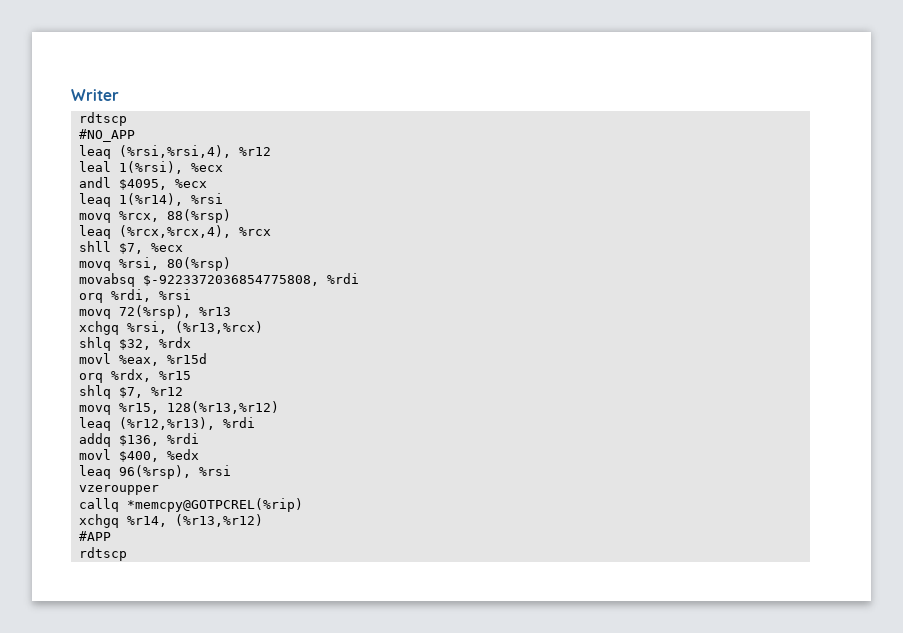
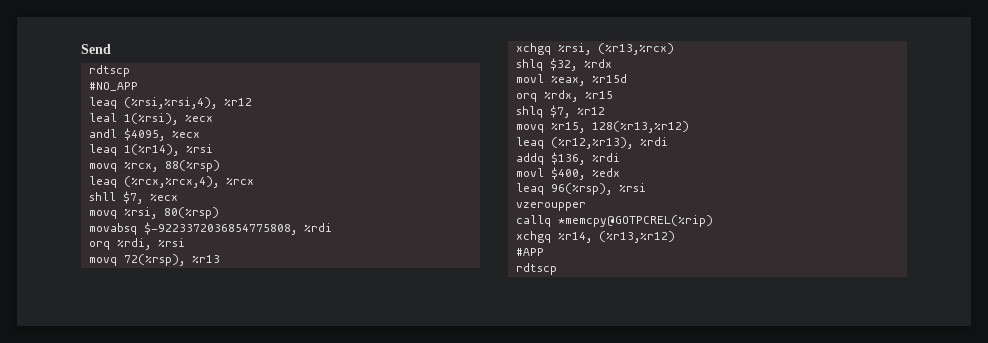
- Writer
+ Send

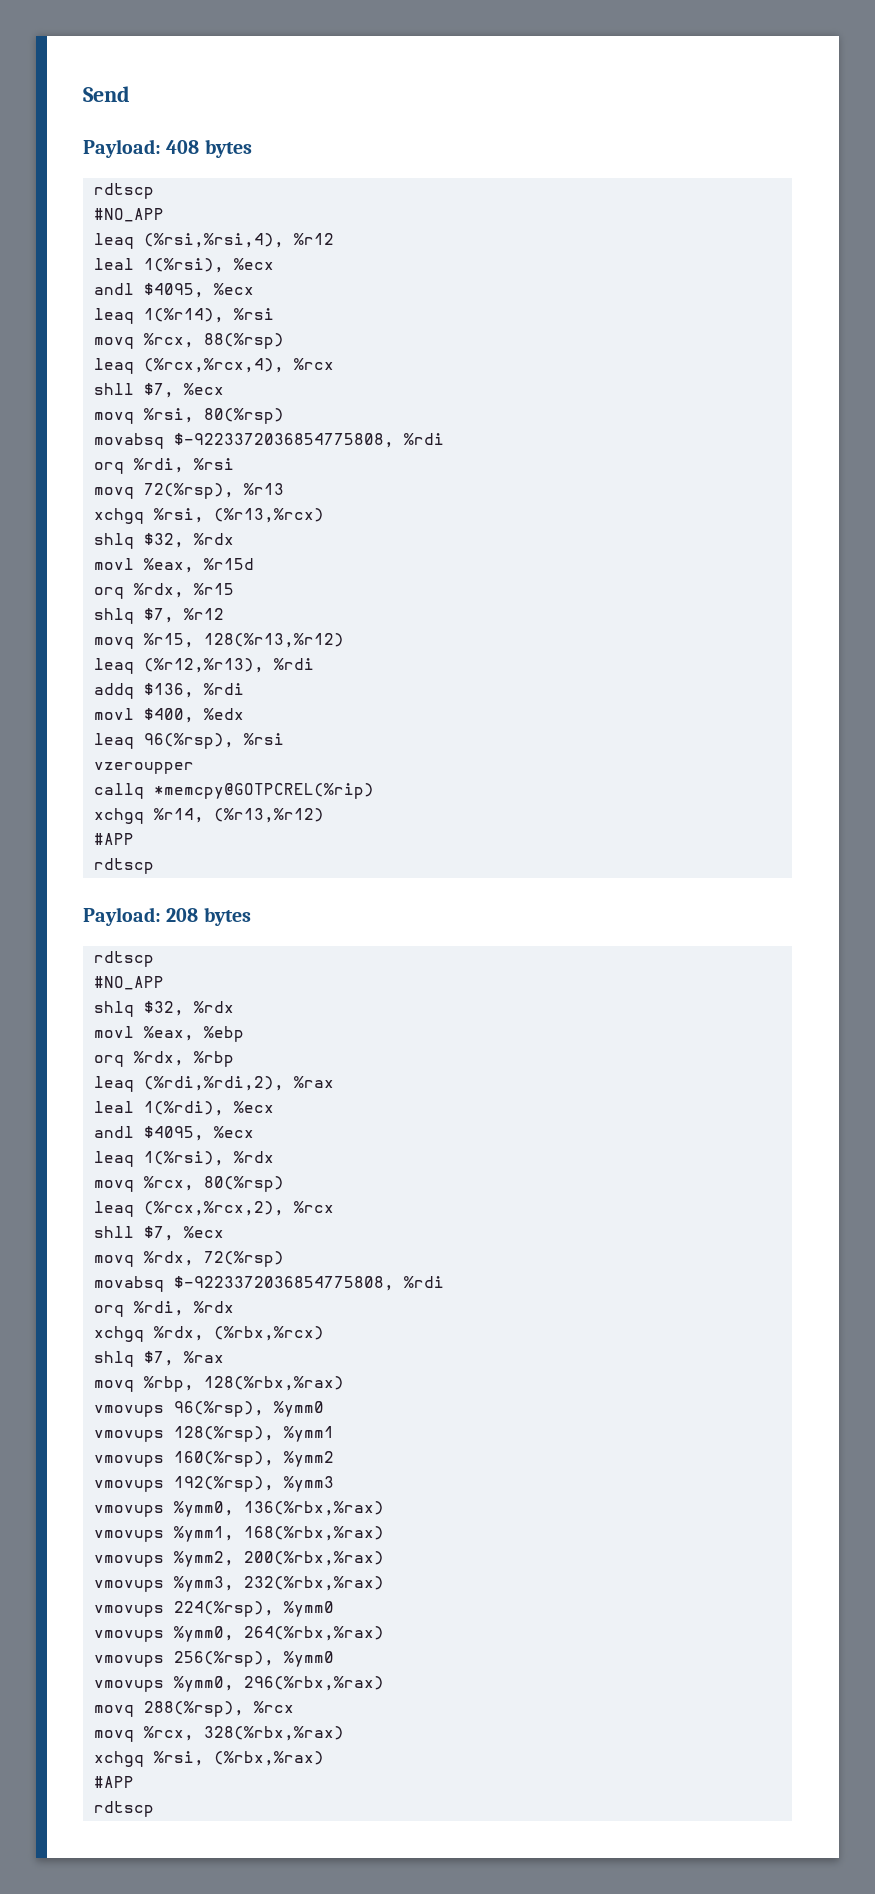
+ Payload: 408 bytes
+ Payload: 208 bytes
+ rdtscp
+ #NO_APP
+ shlq $32, %rdx
+ movl %eax, %ebp
+ orq %rdx, %rbp
+ leaq (%rdi,%rdi,2), %rax
+ leal 1(%rdi), %ecx
+ andl $4095, %ecx
+ leaq 1(%rsi), %rdx
+ movq %rcx, 80(%rsp)
+ leaq (%rcx,%rcx,2), %rcx
+ shll $7, %ecx
+ movq %rdx, 72(%rsp)
+ movabsq $-9223372036854775808, %rdi
+ orq %rdi, %rdx
+ xchgq %rdx, (%rbx,%rcx)
+ shlq $7, %rax
+ movq %rbp, 128(%rbx,%rax)
+ vmovups 96(%rsp), %ymm0
+ vmovups 128(%rsp), %ymm1
+ vmovups 160(%rsp), %ymm2
+ vmovups 192(%rsp), %ymm3
+ vmovups %ymm0, 136(%rbx,%rax)
+ vmovups %ymm1, 168(%rbx,%rax)
+ vmovups %ymm2, 200(%rbx,%rax)
+ vmovups %ymm3, 232(%rbx,%rax)
+ vmovups 224(%rsp), %ymm0
+ vmovups %ymm0, 264(%rbx,%rax)
+ vmovups 256(%rsp), %ymm0
+ vmovups %ymm0, 296(%rbx,%rax)
+ movq 288(%rsp), %rcx
+ movq %rcx, 328(%rbx,%rax)
+ xchgq %rsi, (%rbx,%rax)
+ #APP
+ rdtscp

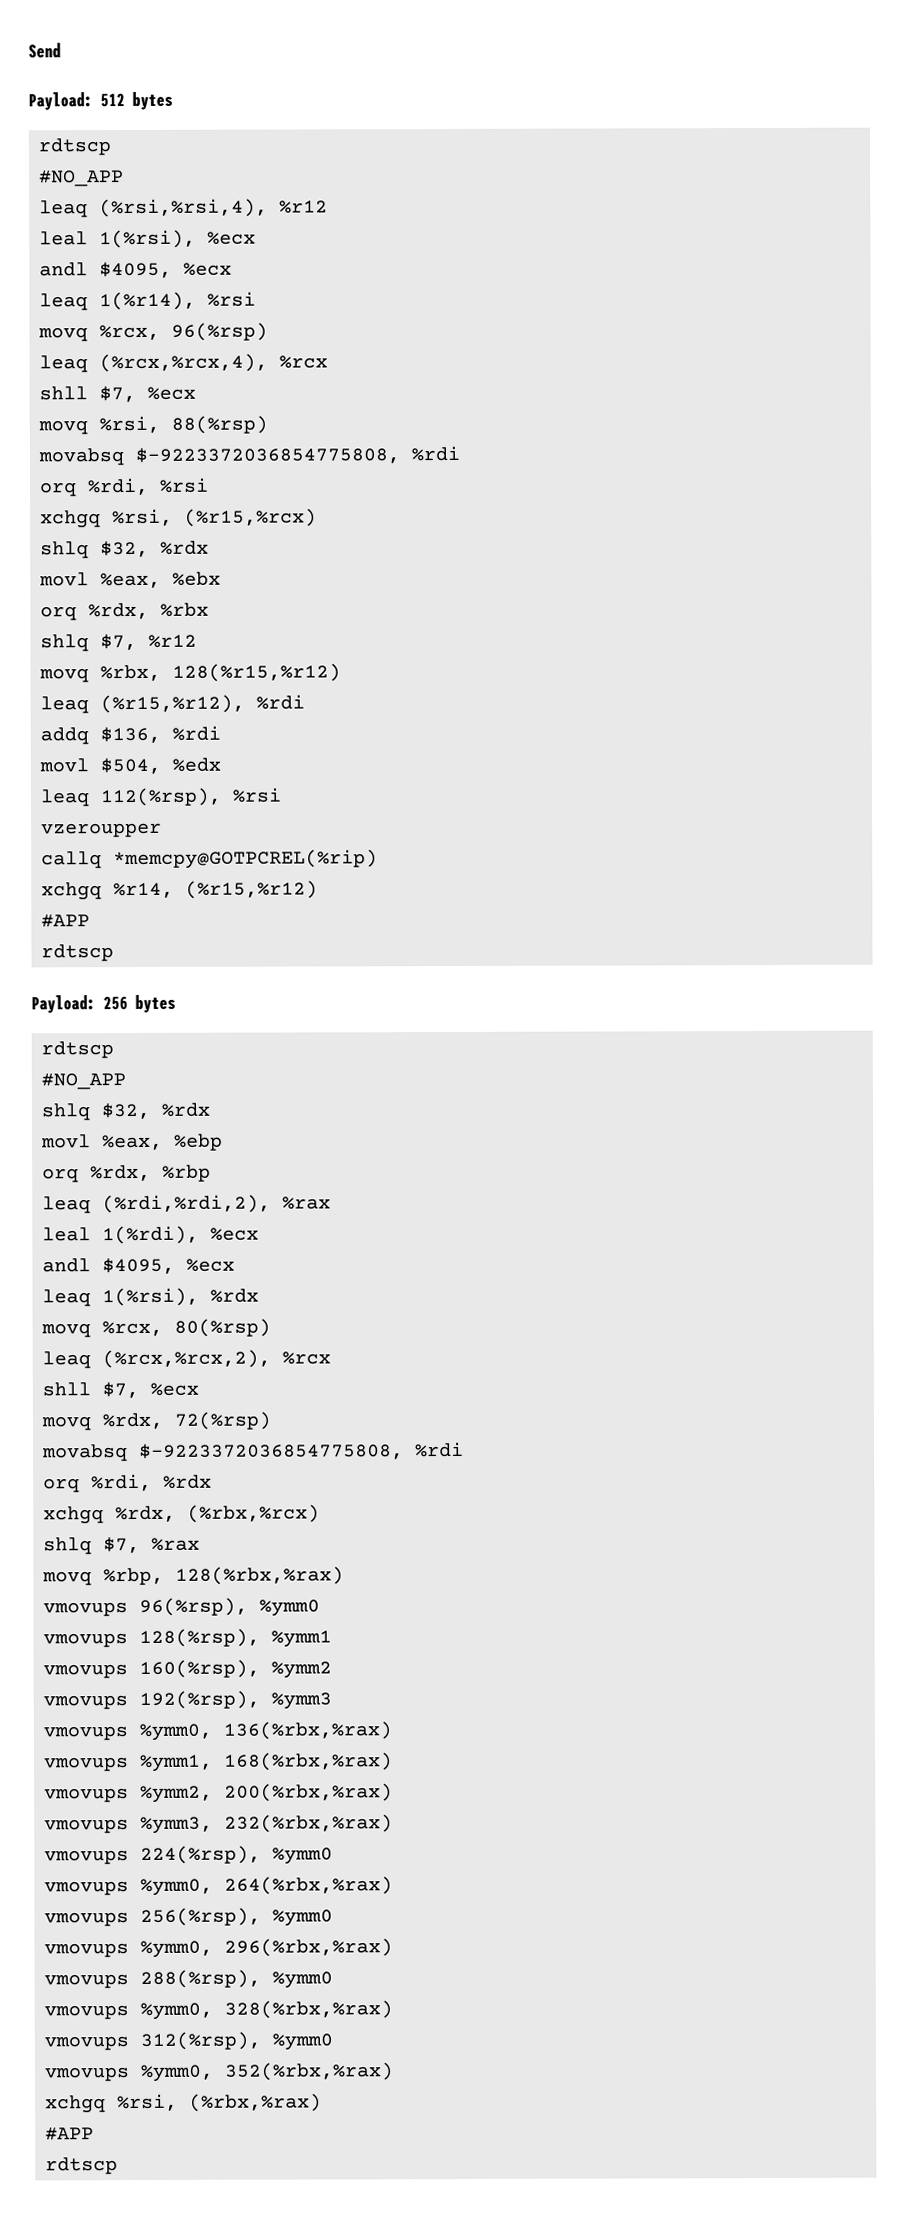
- Payload: 408 bytes
+ Payload: 512 bytes
- movq %rcx, 88(%rsp)
+ movq %rcx, 96(%rsp)
- movq %rsi, 80(%rsp)
+ movq %rsi, 88(%rsp)
- movq 72(%rsp), %r13
- xchgq %rsi, (%r13,%rcx)
+ xchgq %rsi, (%r15,%rcx)
  shlq $32, %rdx
- movl %eax, %r15d
- orq %rdx, %r15
+ movl %eax, %ebx
+ orq %rdx, %rbx
- movq %r15, 128(%r13,%r12)
- leaq (%r12,%r13), %rdi
+ movq %rbx, 128(%r15,%r12)
+ leaq (%r15,%r12), %rdi
- movl $400, %edx
+ movl $504, %edx
- leaq 96(%rsp), %rsi
+ leaq 112(%rsp), %rsi
- xchgq %r14, (%r13,%r12)
+ xchgq %r14, (%r15,%r12)
- Payload: 208 bytes
+ Payload: 256 bytes
- movq 288(%rsp), %rcx
- movq %rcx, 328(%rbx,%rax)
+ vmovups 288(%rsp), %ymm0
+ vmovups %ymm0, 328(%rbx,%rax)
+ vmovups 312(%rsp), %ymm0
+ vmovups %ymm0, 352(%rbx,%rax)

